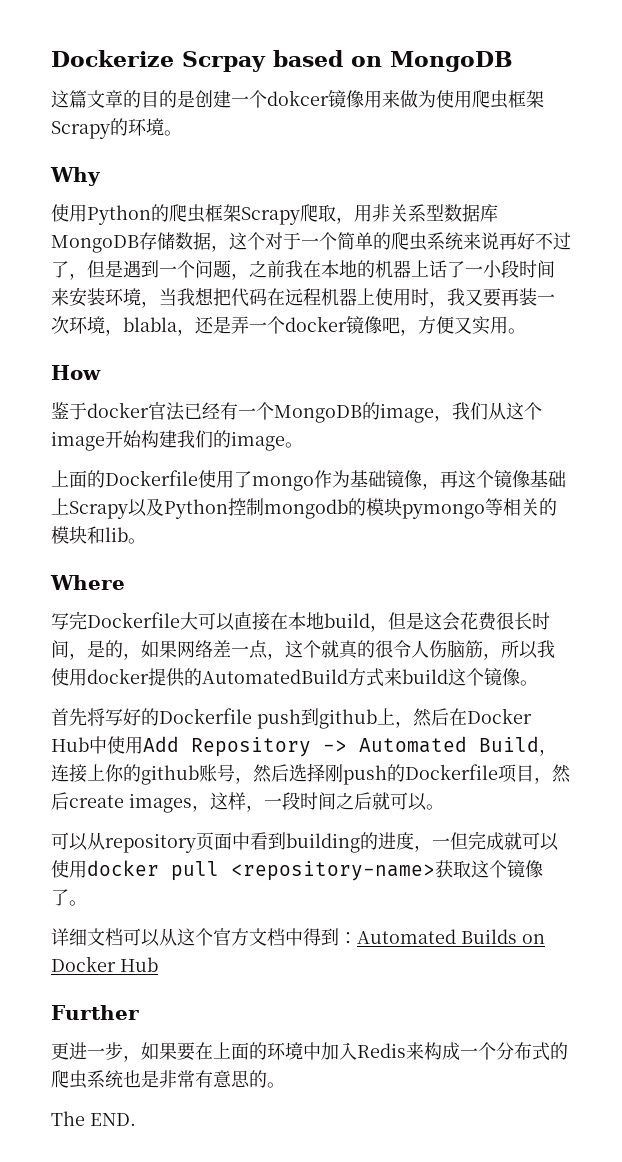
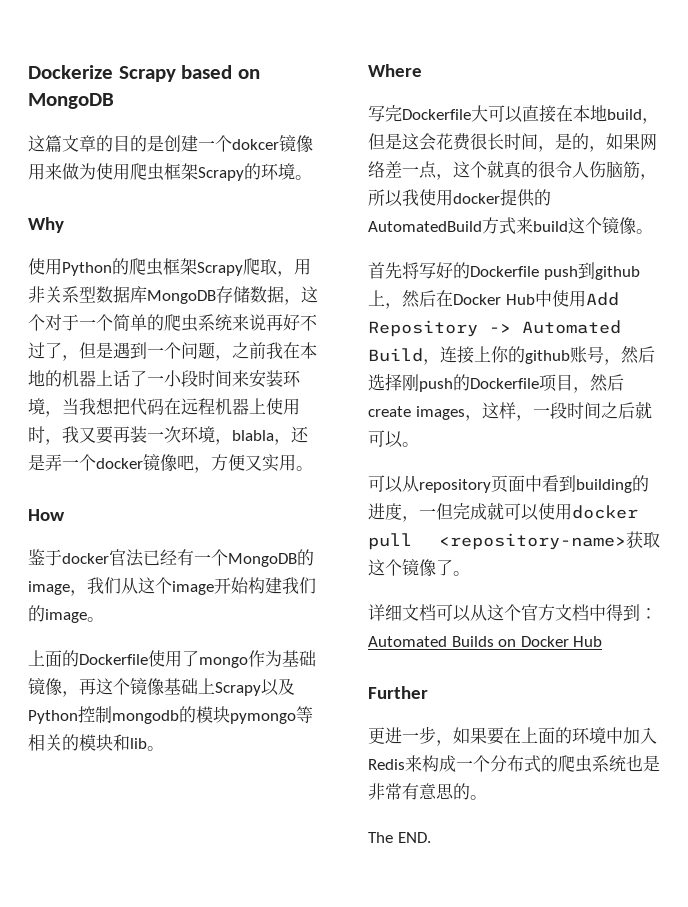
- Dockerize Scrpay based on MongoDB
+ Dockerize Scrapy based on MongoDB

